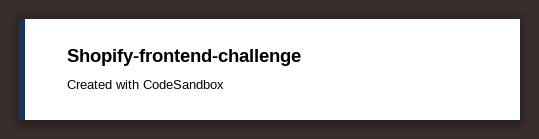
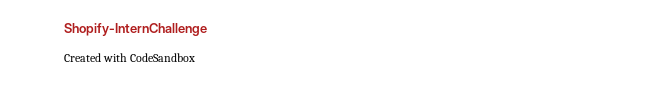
- Shopify-frontend-challenge
+ Shopify-InternChallenge

